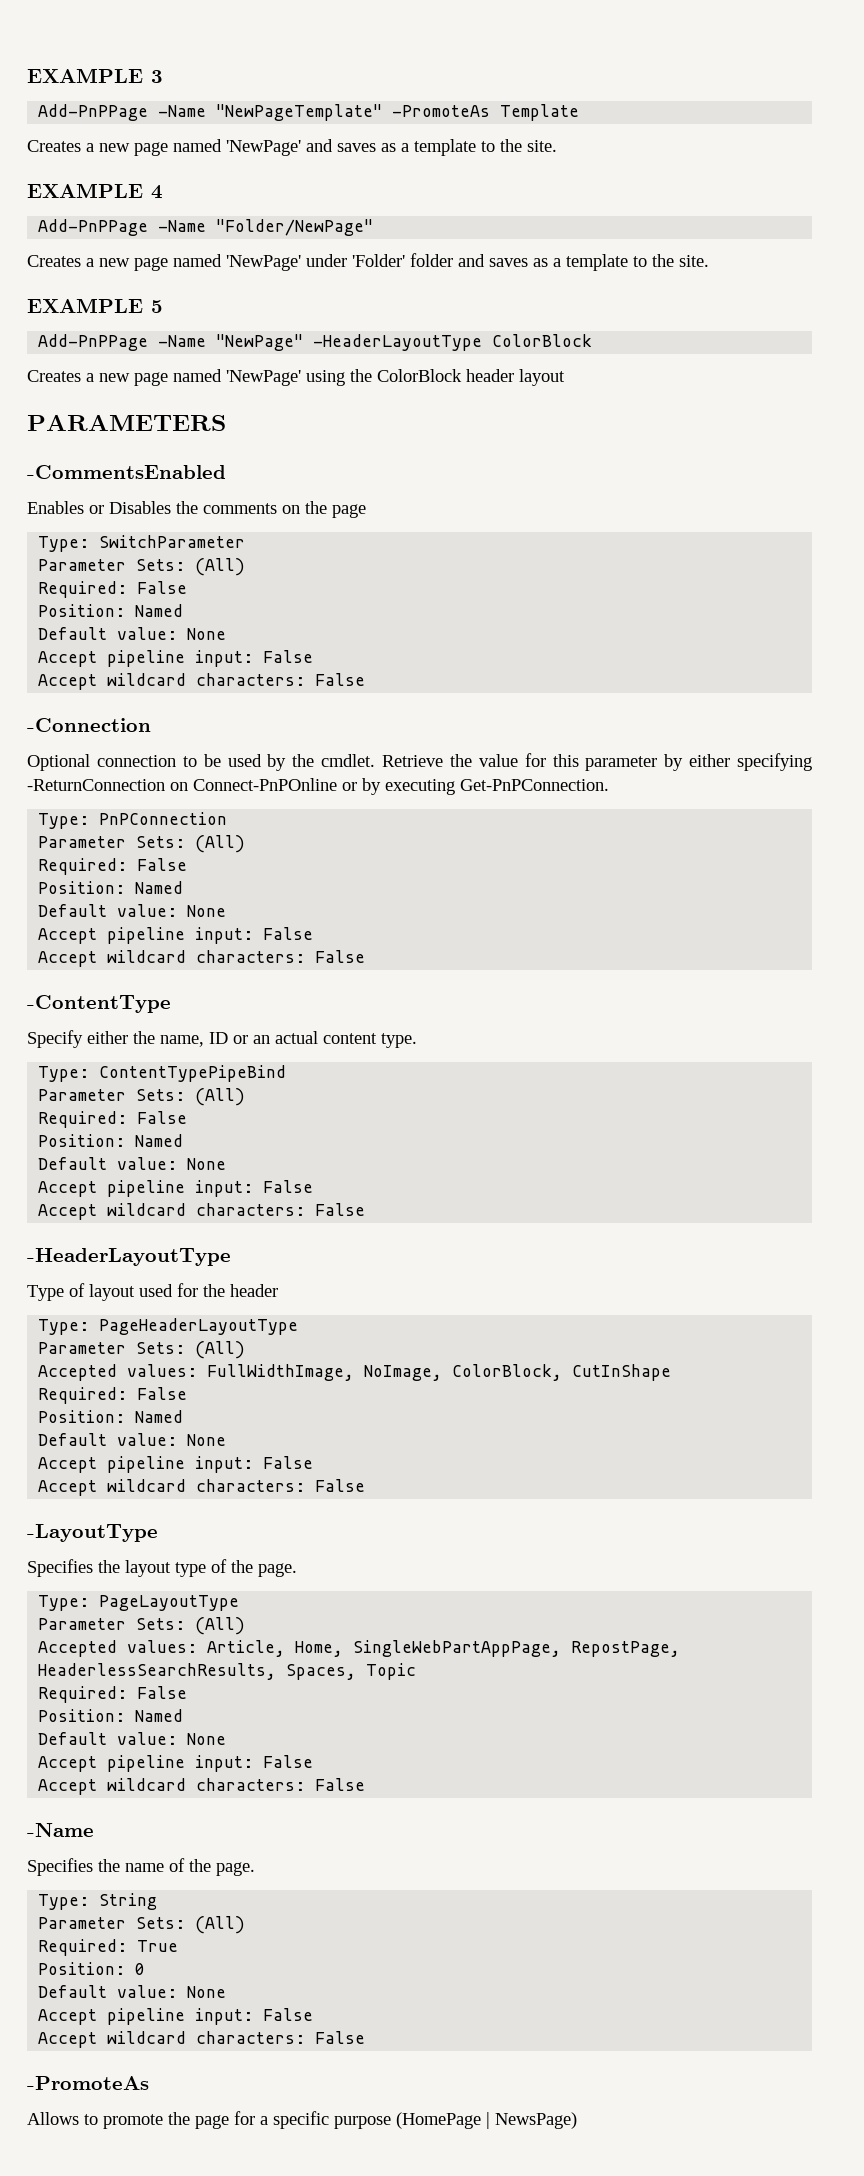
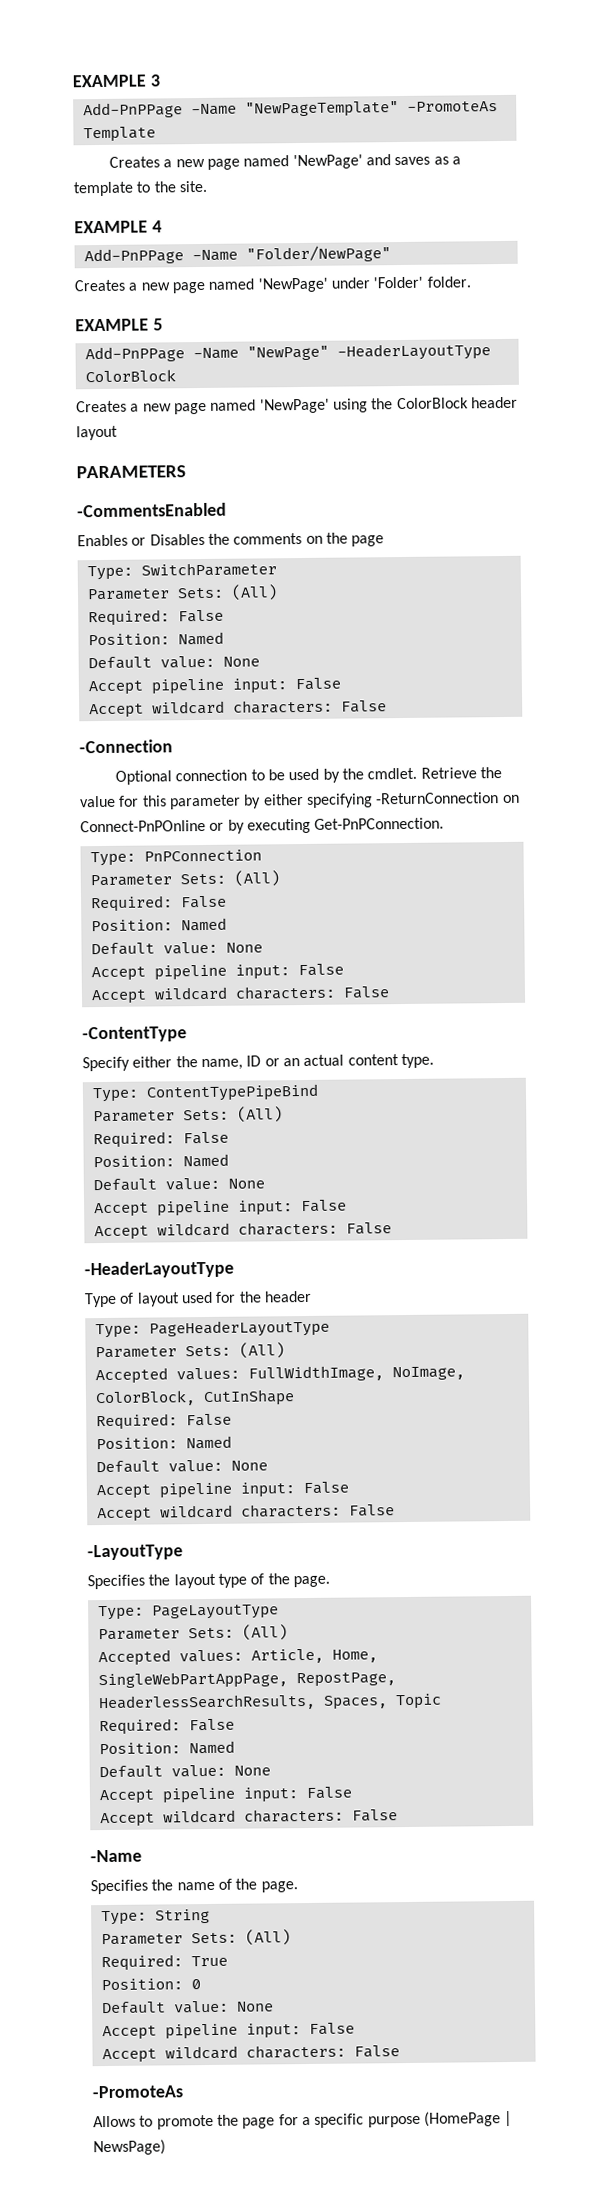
- Creates a new page named 'NewPage' under 'Folder' folder and saves as a template to the site.
+ Creates a new page named 'NewPage' under 'Folder' folder.

